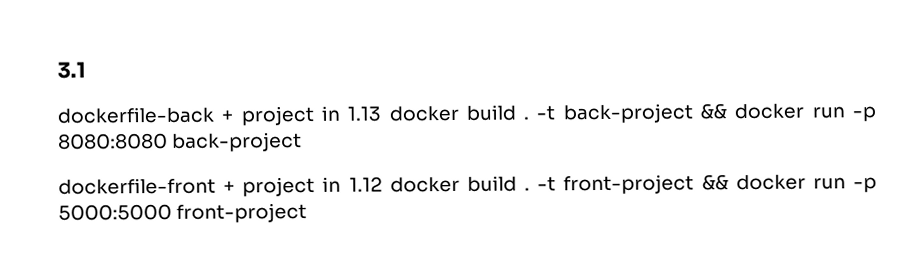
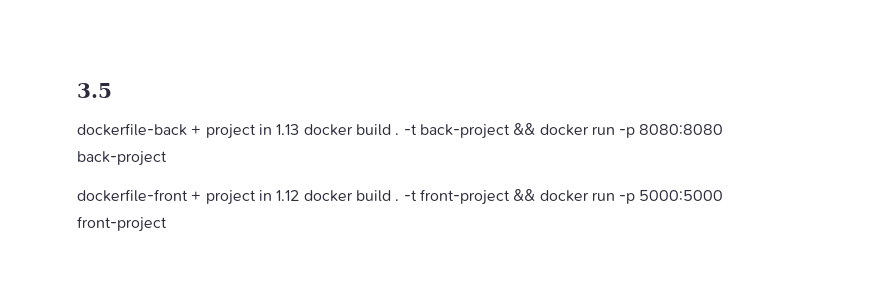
- 3.1
+ 3.5

